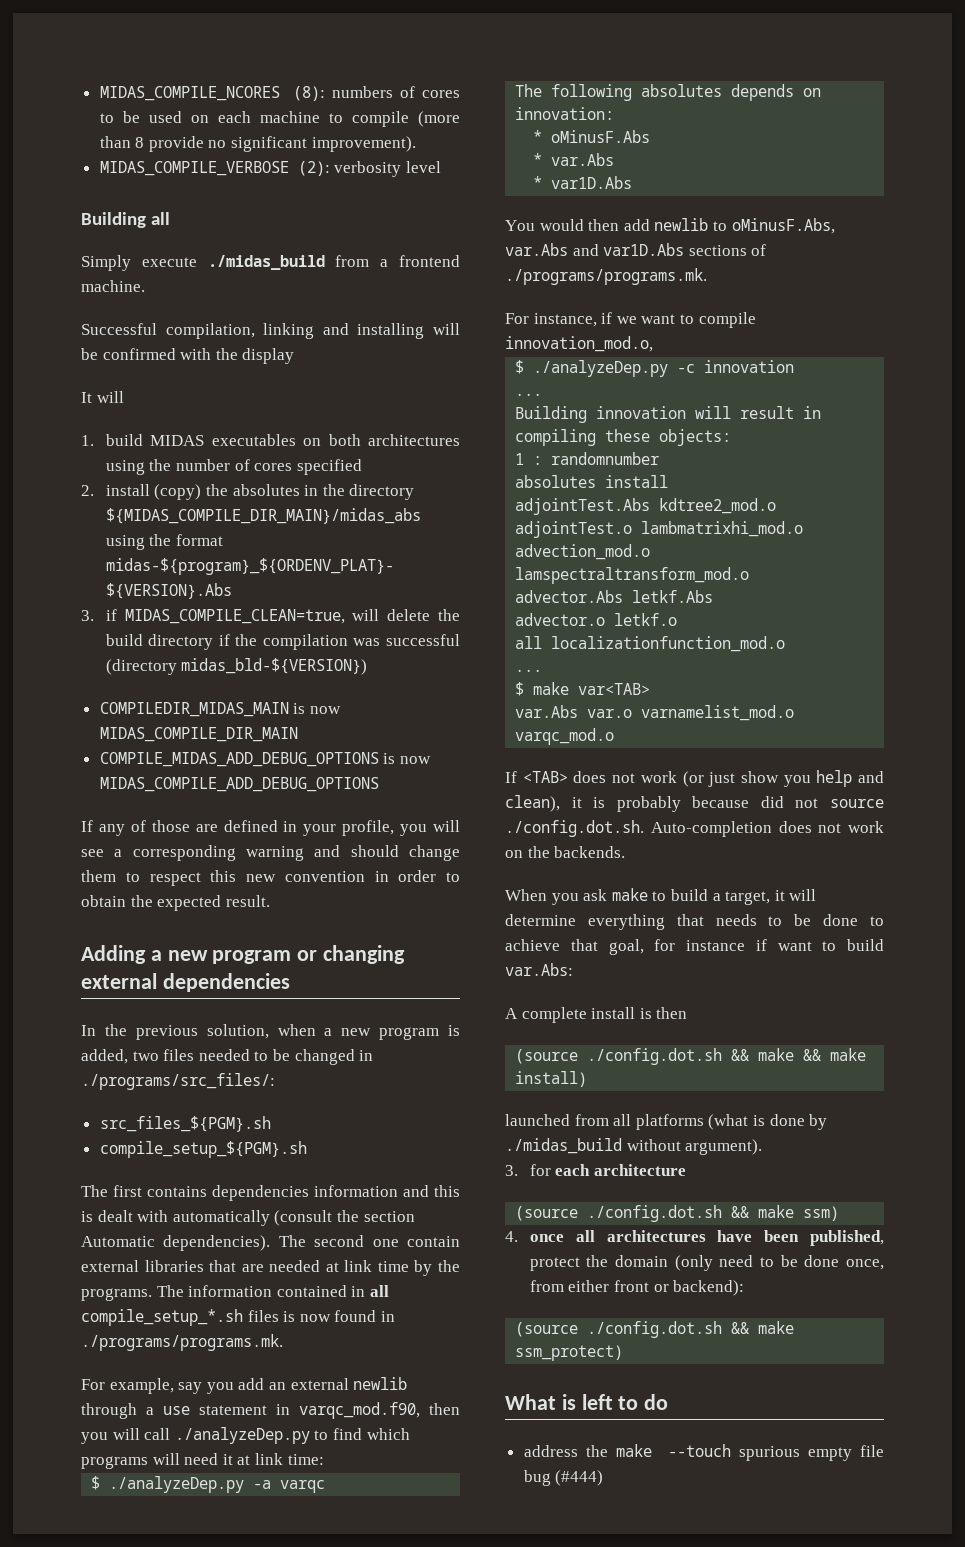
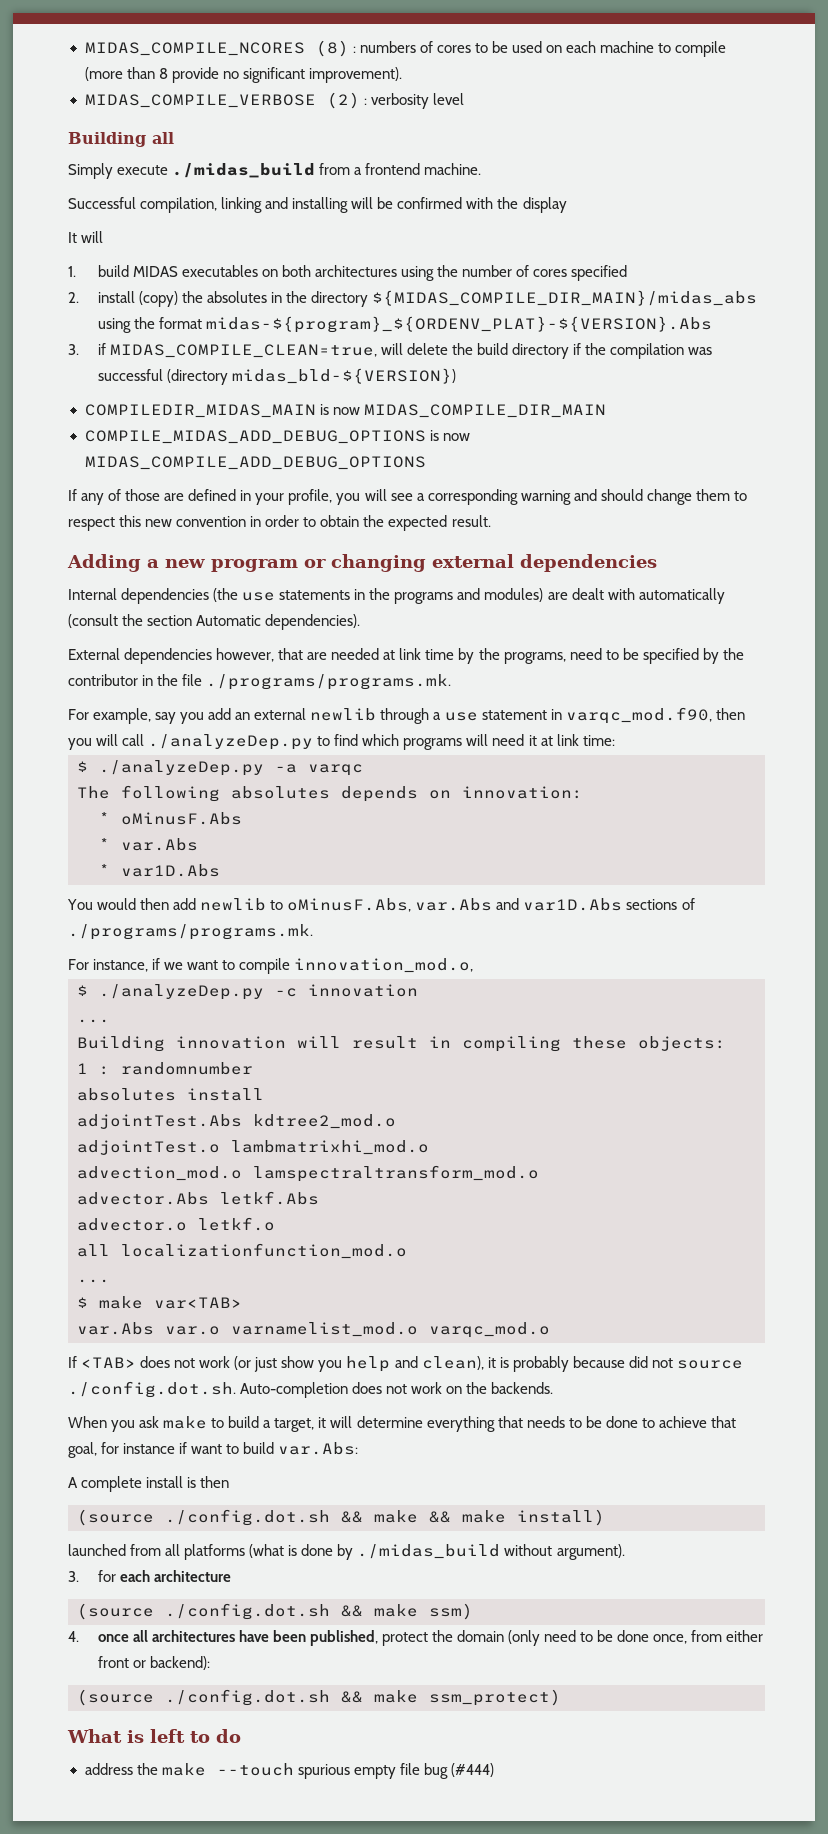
- MIDAS_COMPILE_NCORES (8): numbers of cores to be used on each machine to compile (more than 8 provide no significant improvement).
+ MIDAS_COMPILE_NCORES (8) : numbers of cores to be used on each machine to compile (more than 8 provide no significant improvement).
- MIDAS_COMPILE_VERBOSE (2): verbosity level
+ MIDAS_COMPILE_VERBOSE (2) : verbosity level
- In the previous solution, when a new program is added, two files needed to be changed in ./programs/src_files/:
- src_files_${PGM}.sh
- compile_setup_${PGM}.sh
- The first contains dependencies information and this is dealt with automatically (consult the section Automatic dependencies). The second one contain external libraries that are needed at link time by the programs. The information contained in all compile_setup_*.sh files is now found in ./programs/programs.mk.
+ Internal dependencies (the use statements in the programs and modules) are dealt with automatically (consult the section Automatic dependencies).
+ External dependencies however, that are needed at link time by the programs, need to be specified by the contributor in the file ./programs/programs.mk.

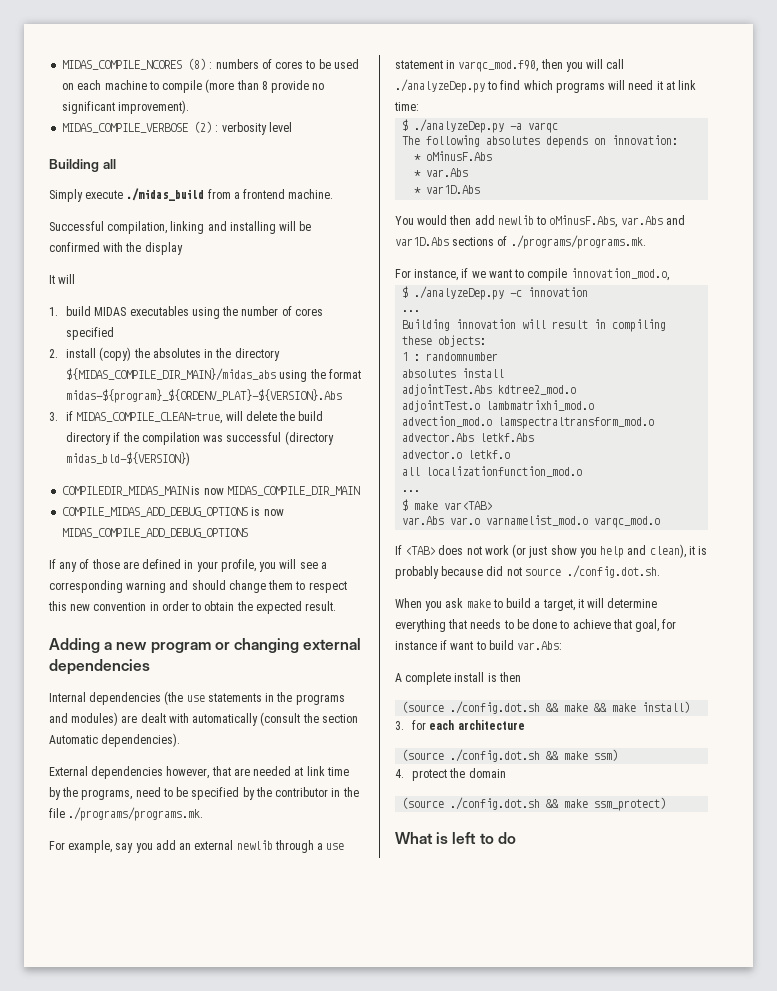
- 1. build MIDAS executables on both architectures using the number of cores specified
+ 1. build MIDAS executables using the number of cores specified
- If <TAB> does not work (or just show you help and clean), it is probably because did not source ./config.dot.sh. Auto-completion does not work on the backends.
+ If <TAB> does not work (or just show you help and clean), it is probably because did not source ./config.dot.sh.
- launched from all platforms (what is done by ./midas_build without argument).
- 4. once all architectures have been published, protect the domain (only need to be done once, from either front or backend):
+ 4. protect the domain
- address the make --touch spurious empty file bug (#444)

